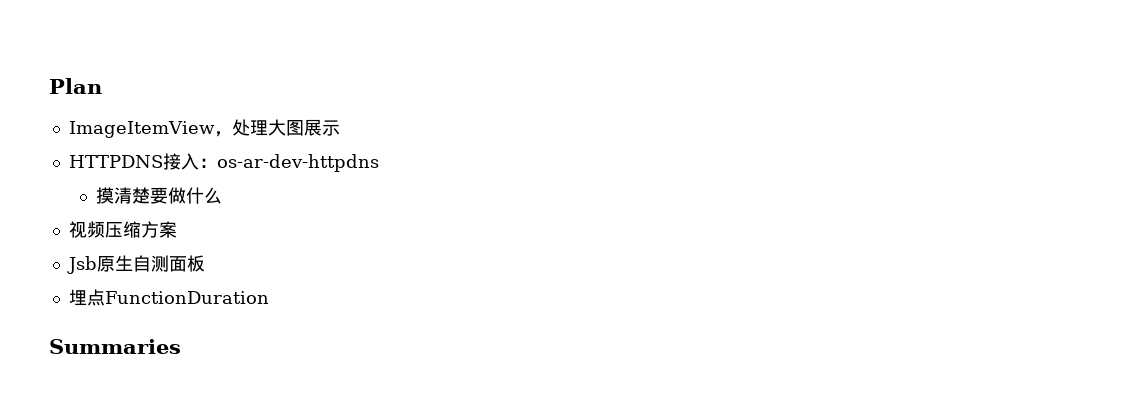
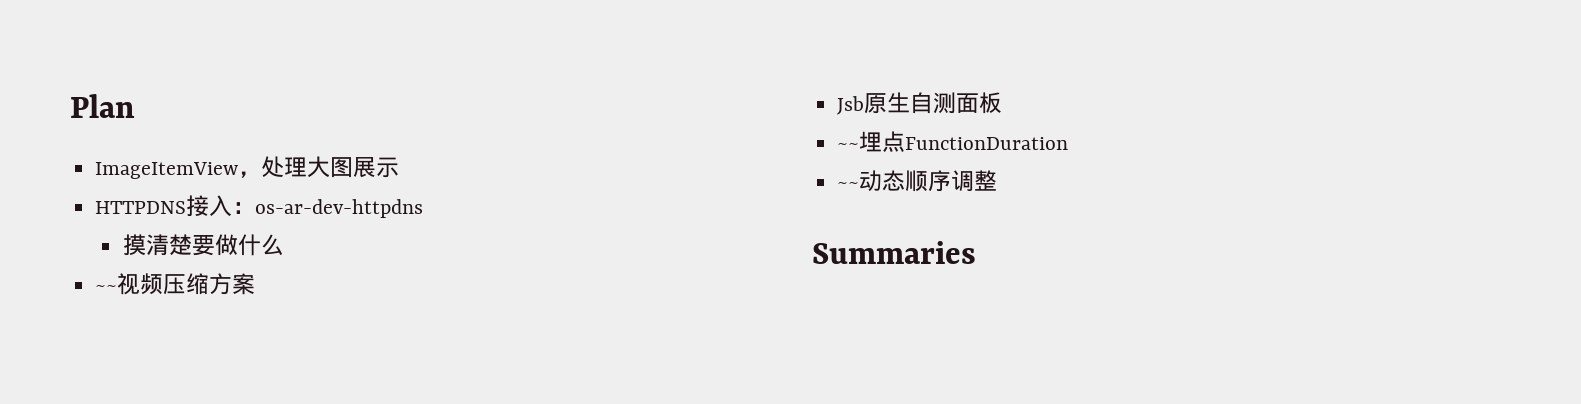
- 视频压缩方案
+ ~~视频压缩方案
- 埋点FunctionDuration
+ ~~埋点FunctionDuration
+ ~~动态顺序调整

